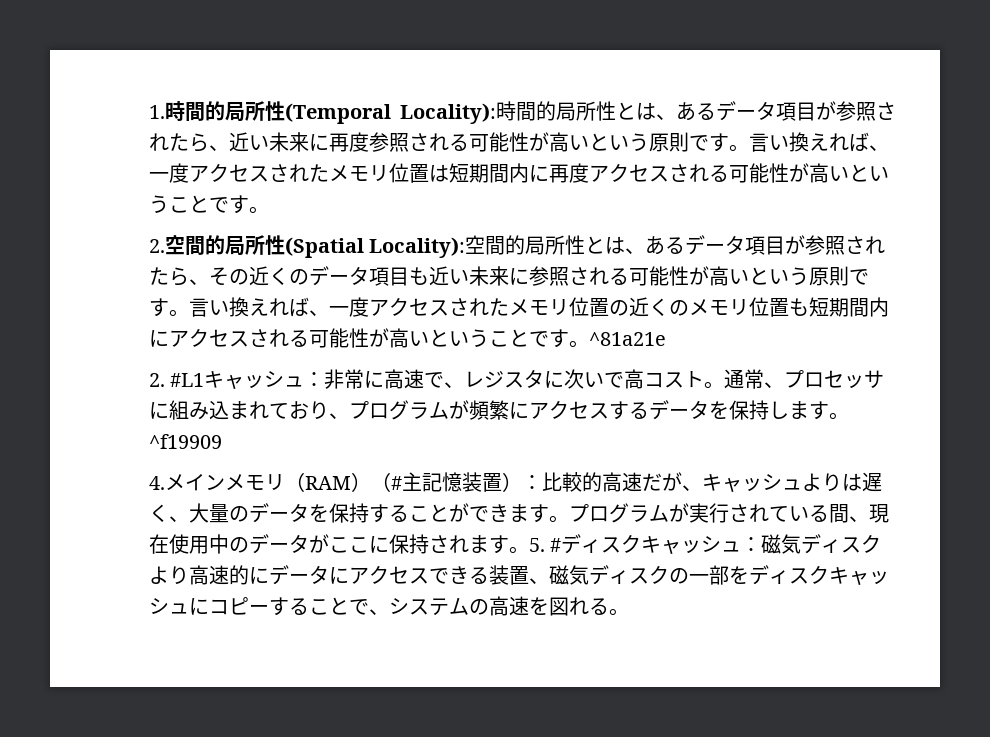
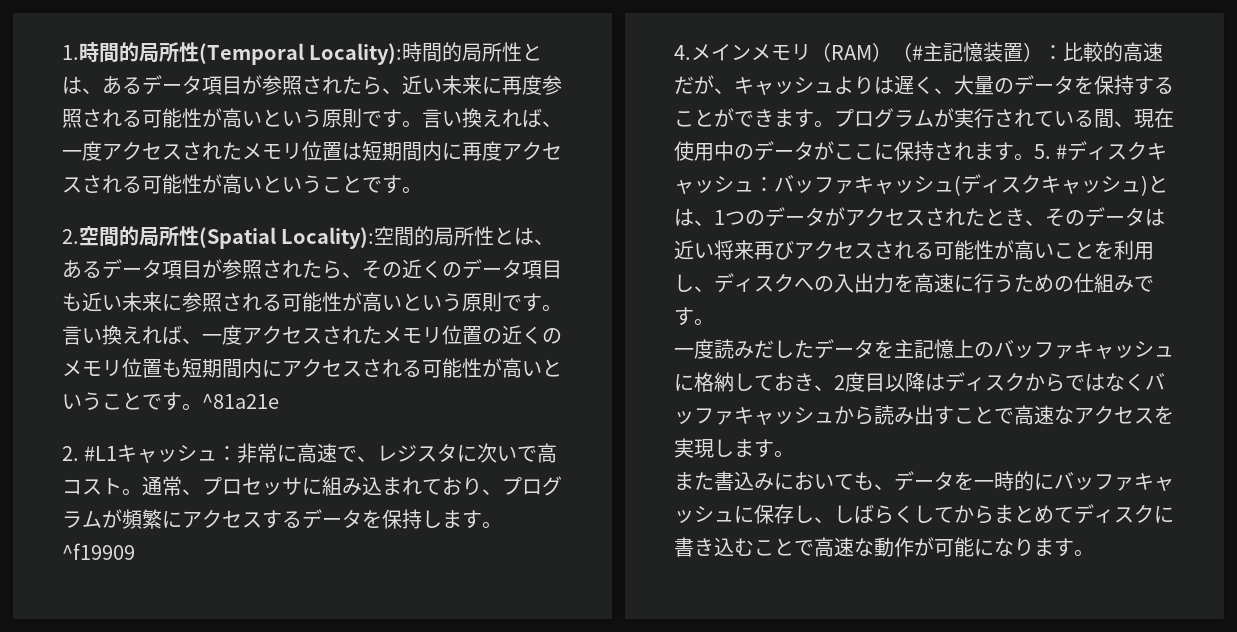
- 5. #ディスクキャッシュ：磁気ディスクより高速的にデータにアクセスできる装置、磁気ディスクの一部をディスクキャッシュにコピーすることで、システムの高速を図れる。
+ 5. #ディスクキャッシュ：バッファキャッシュ(ディスクキャッシュ)とは、1つのデータがアクセスされたとき、そのデータは近い将来再びアクセスされる可能性が高いことを利用し、ディスクへの入出力を高速に行うための仕組みです。
+ 一度読みだしたデータを主記憶上のバッファキャッシュに格納しておき、2度目以降はディスクからではなくバッファキャッシュから読み出すことで高速なアクセスを実現します。
+ また書込みにおいても、データを一時的にバッファキャッシュに保存し、しばらくしてからまとめてディスクに書き込むことで高速な動作が可能になります。

